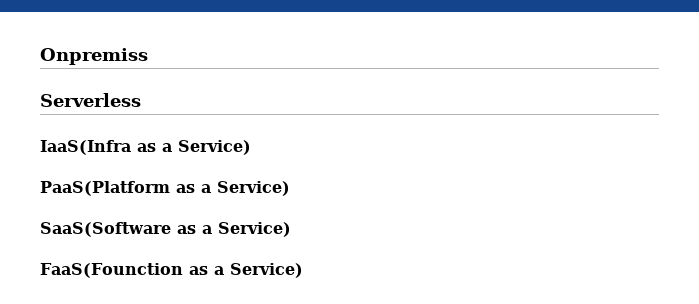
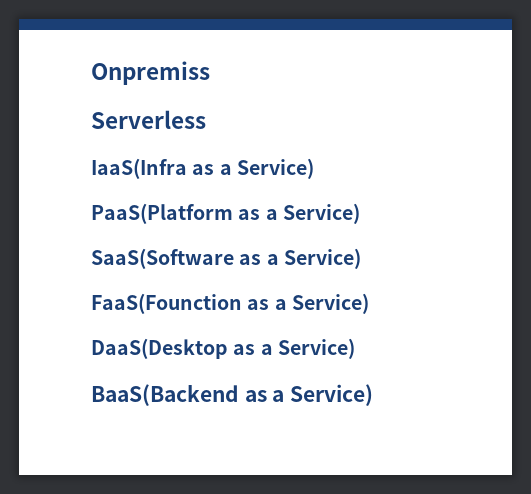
+ DaaS(Desktop as a Service)
+ BaaS(Backend as a Service)

